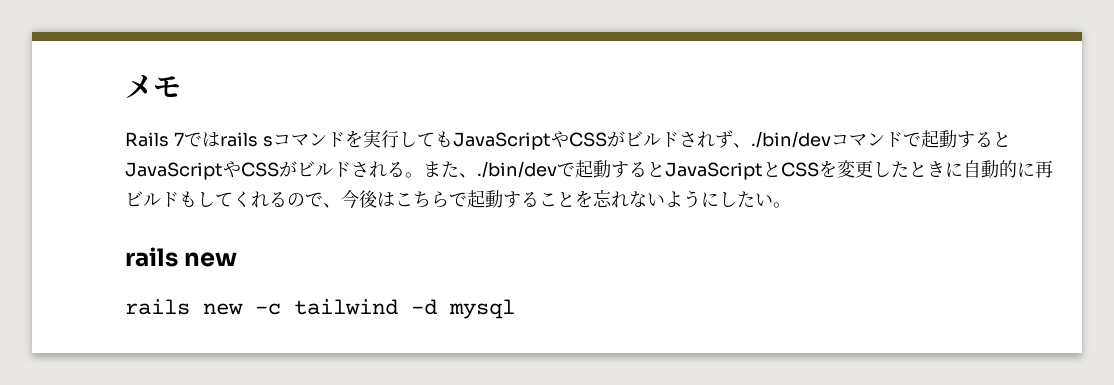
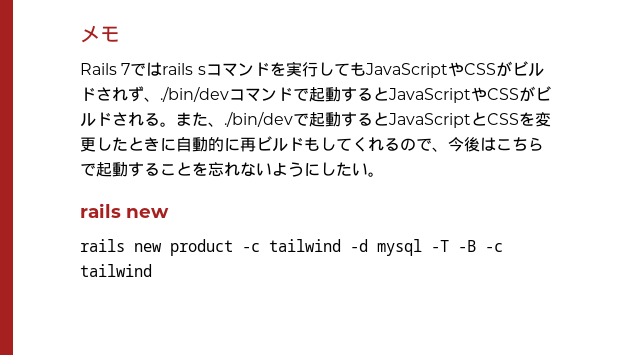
- rails new -c tailwind -d mysql
+ rails new product -c tailwind -d mysql -T -B -c tailwind

